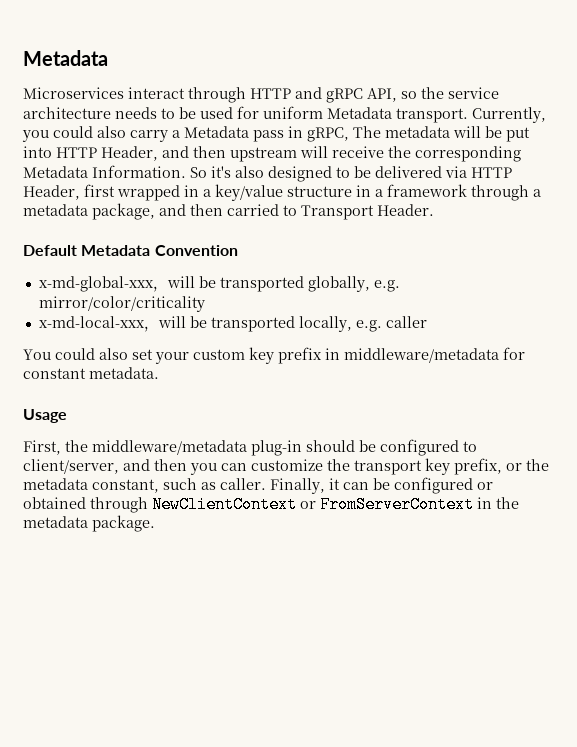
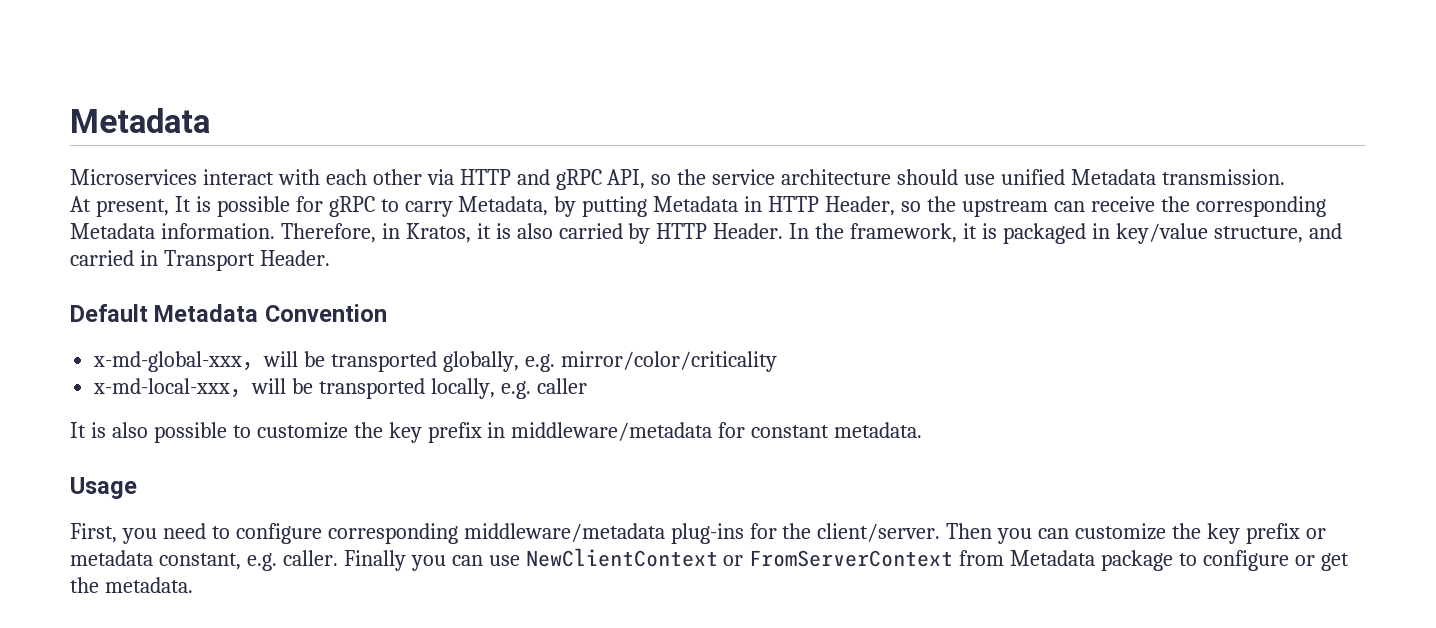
- Microservices interact through HTTP and gRPC API, so the service architecture needs to be used for uniform Metadata transport. Currently, you could also carry a Metadata pass in gRPC, The metadata will be put into HTTP Header, and then upstream will receive the corresponding Metadata Information. So it's also designed to be delivered via HTTP Header, first wrapped in a key/value structure in a framework through a metadata package, and then carried to Transport Header.
+ Microservices interact with each other via HTTP and gRPC API, so the service architecture should use unified Metadata transmission.
+ At present, It is possible for gRPC to carry Metadata, by putting Metadata in HTTP Header, so the upstream can receive the corresponding Metadata information. Therefore, in Kratos, it is also carried by HTTP Header. In the framework, it is packaged in key/value structure, and carried in Transport Header.
- You could also set your custom key prefix in middleware/metadata for constant metadata.
+ It is also possible to customize the key prefix in middleware/metadata for constant metadata.
- First, the middleware/metadata plug-in should be configured to client/server, and then you can customize the transport key prefix, or the metadata constant, such as caller. Finally, it can be configured or obtained through NewClientContext or FromServerContext in the metadata package.
+ First, you need to configure corresponding middleware/metadata plug-ins for the client/server. Then you can customize the key prefix or metadata constant, e.g. caller. Finally you can use NewClientContext or FromServerContext from Metadata package to configure or get the metadata.

